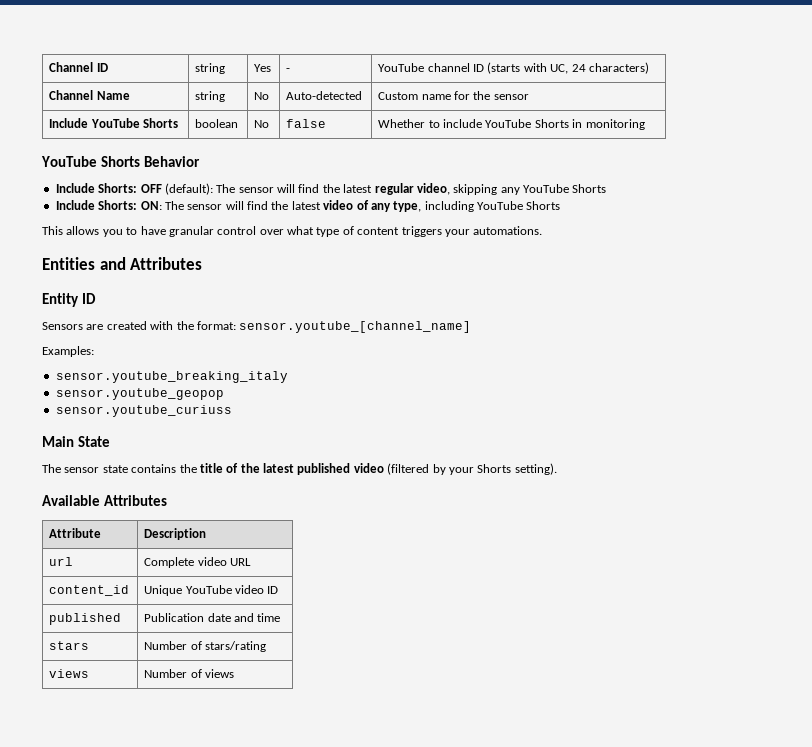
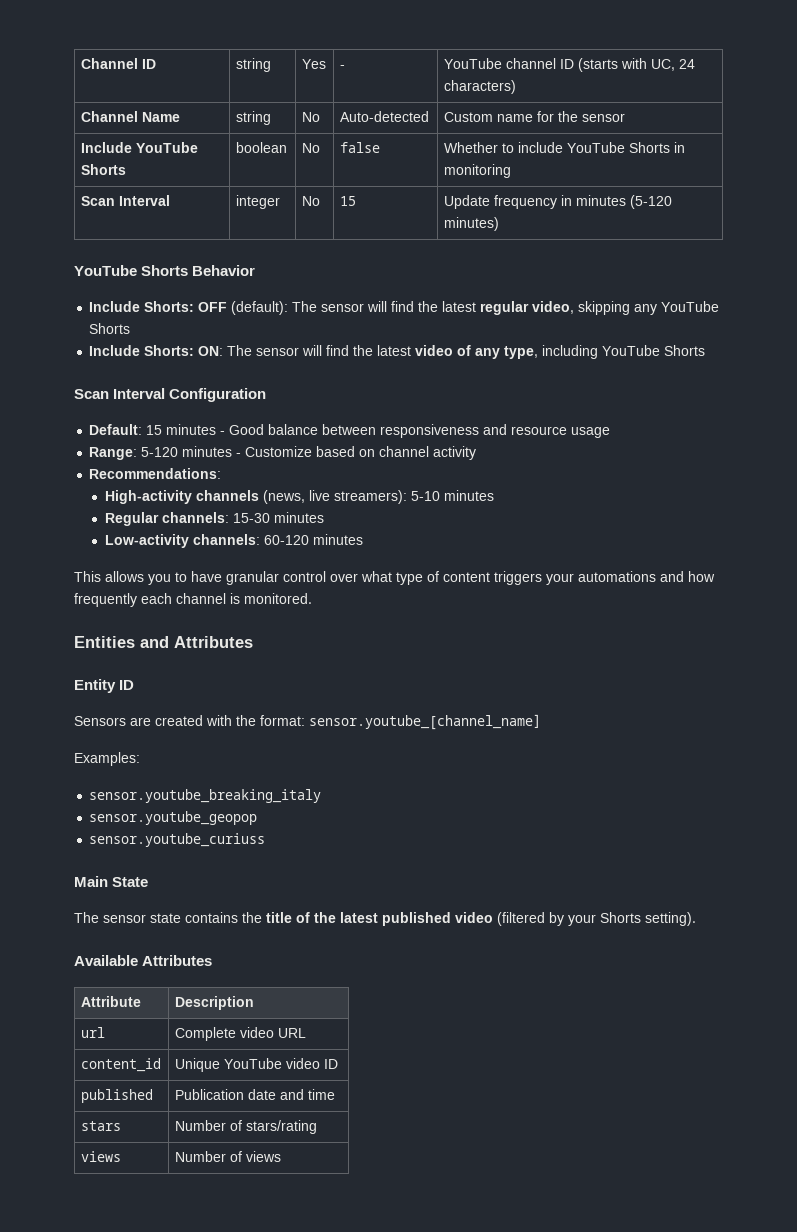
+ Scan Interval | integer | No | 15 | Update frequency in minutes (5-120 minutes)
+ Scan Interval Configuration
+ Default: 15 minutes - Good balance between responsiveness and resource usage
+ Range: 5-120 minutes - Customize based on channel activity
+ Recommendations:
+ High-activity channels (news, live streamers): 5-10 minutes
+ Regular channels: 15-30 minutes
+ Low-activity channels: 60-120 minutes
- This allows you to have granular control over what type of content triggers your automations.
+ This allows you to have granular control over what type of content triggers your automations and how frequently each channel is monitored.

